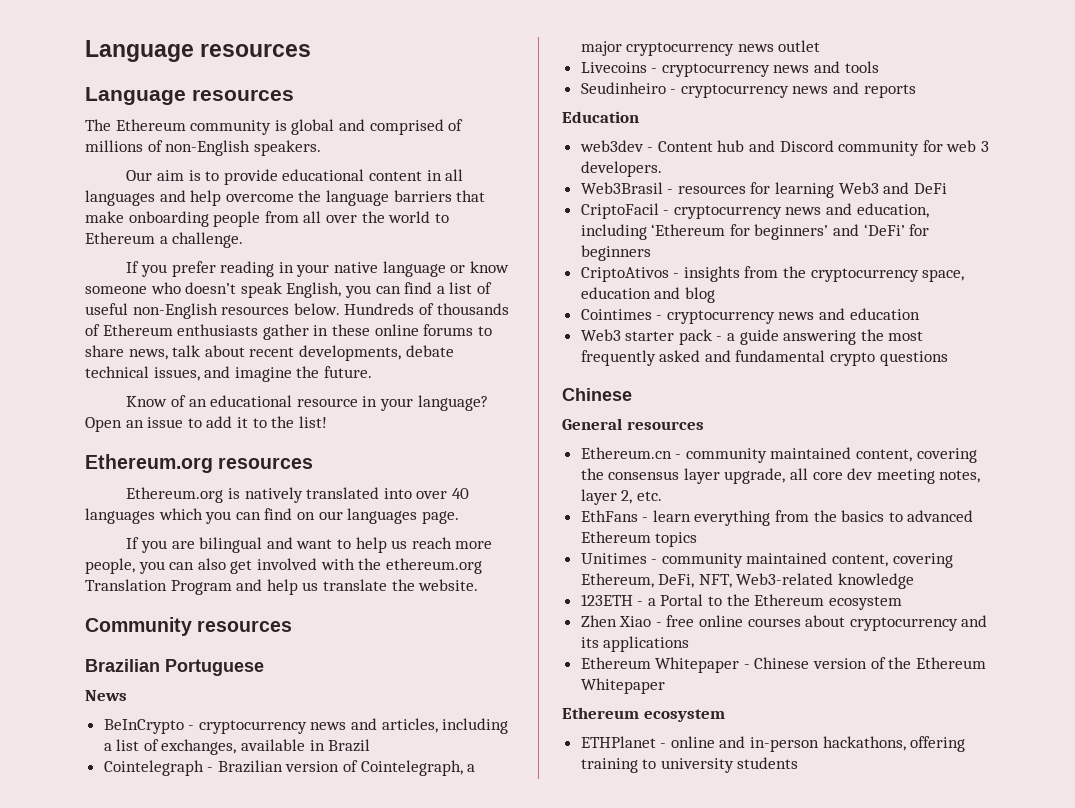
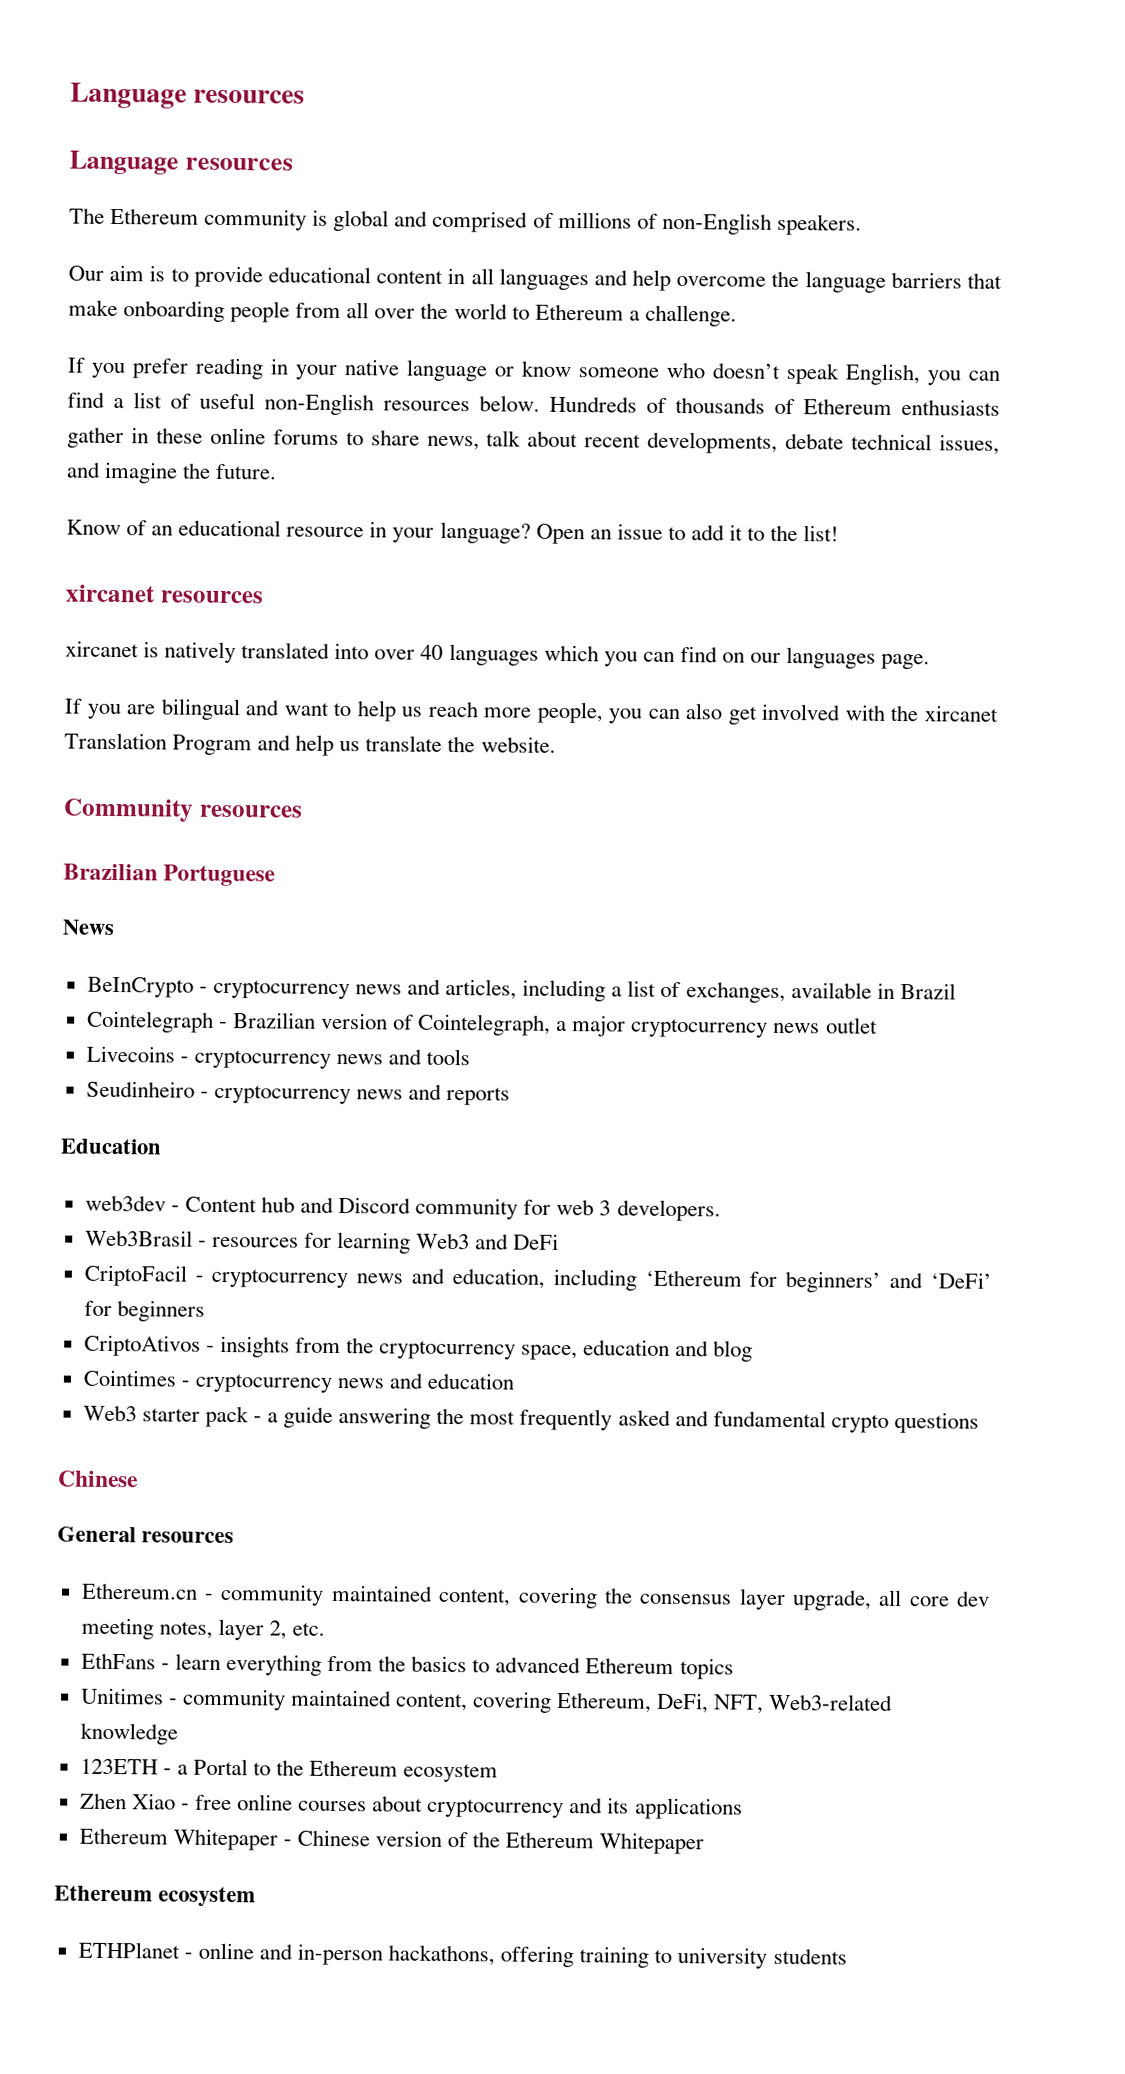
- Ethereum.org resources
- Ethereum.org is natively translated into over 40 languages which you can find on our languages page.
+ xircanet resources
+ xircanet is natively translated into over 40 languages which you can find on our languages page.
- If you are bilingual and want to help us reach more people, you can also get involved with the ethereum.org Translation Program and help us translate the website.
+ If you are bilingual and want to help us reach more people, you can also get involved with the xircanet Translation Program and help us translate the website.

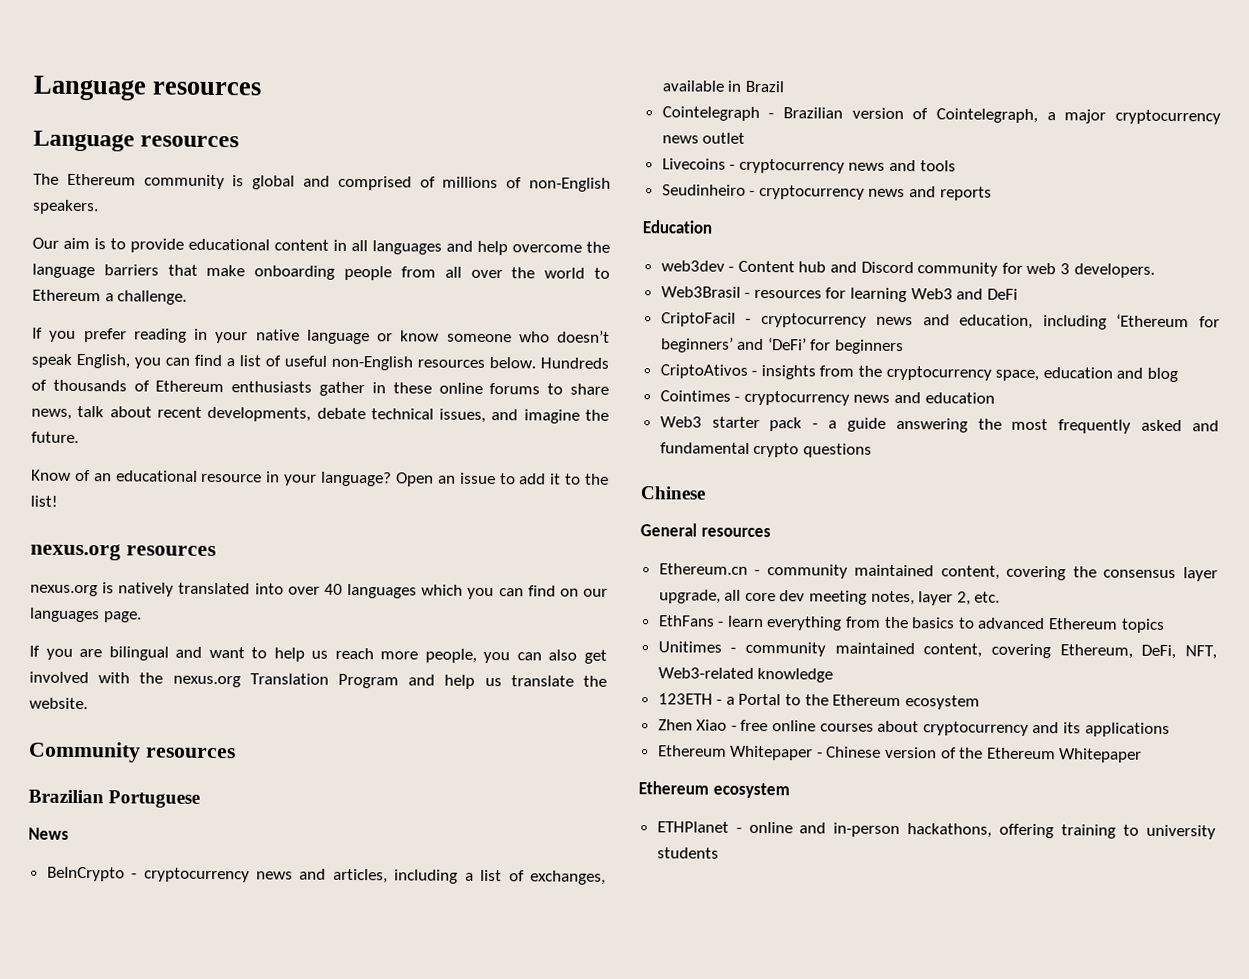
- xircanet resources
- xircanet is natively translated into over 40 languages which you can find on our languages page.
+ nexus.org resources
+ nexus.org is natively translated into over 40 languages which you can find on our languages page.
- If you are bilingual and want to help us reach more people, you can also get involved with the xircanet Translation Program and help us translate the website.
+ If you are bilingual and want to help us reach more people, you can also get involved with the nexus.org Translation Program and help us translate the website.

